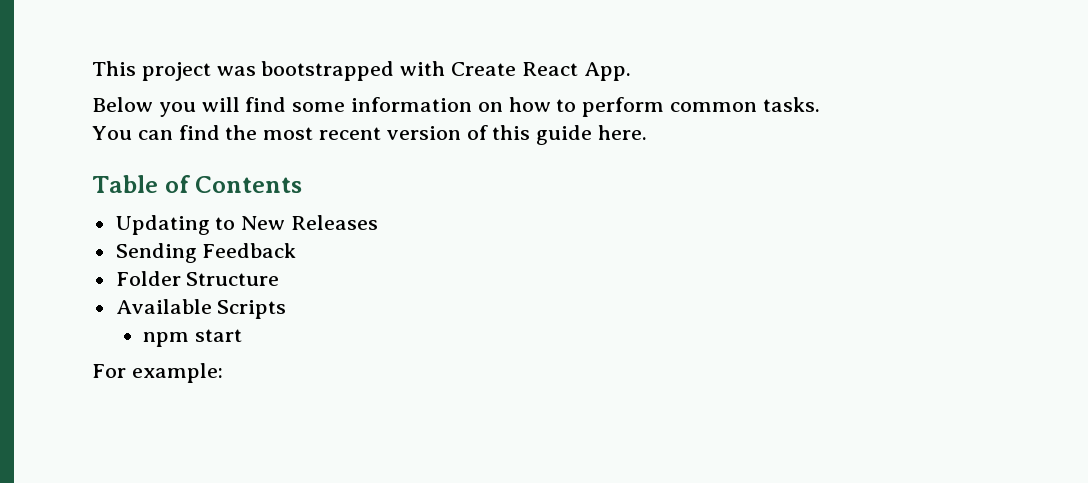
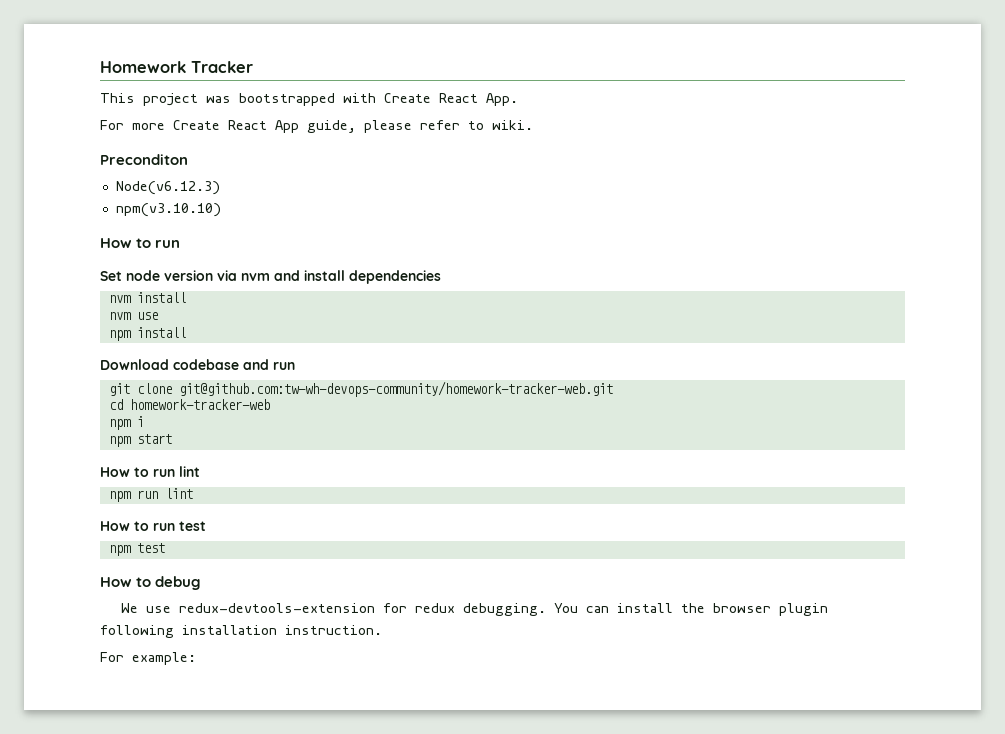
+ Homework Tracker
- Below you will find some information on how to perform common tasks.
- You can find the most recent version of this guide here.
- Table of Contents
- Updating to New Releases
- Sending Feedback
- Folder Structure
- Available Scripts
+ For more Create React App guide, please refer to wiki.
+ Preconditon
+ Node(v6.12.3)
+ npm(v3.10.10)
+ How to run
+ Set node version via nvm and install dependencies
+ nvm install
+ nvm use
+ npm install
+ Download codebase and run
+ git clone git@github.com:tw-wh-devops-community/homework-tracker-web.git
+ cd homework-tracker-web
+ npm i
  npm start
+ How to run lint
+ npm run lint
+ How to run test
+ npm test
+ How to debug
+ We use redux-devtools-extension for redux debugging. You can install the browser plugin following installation instruction.

